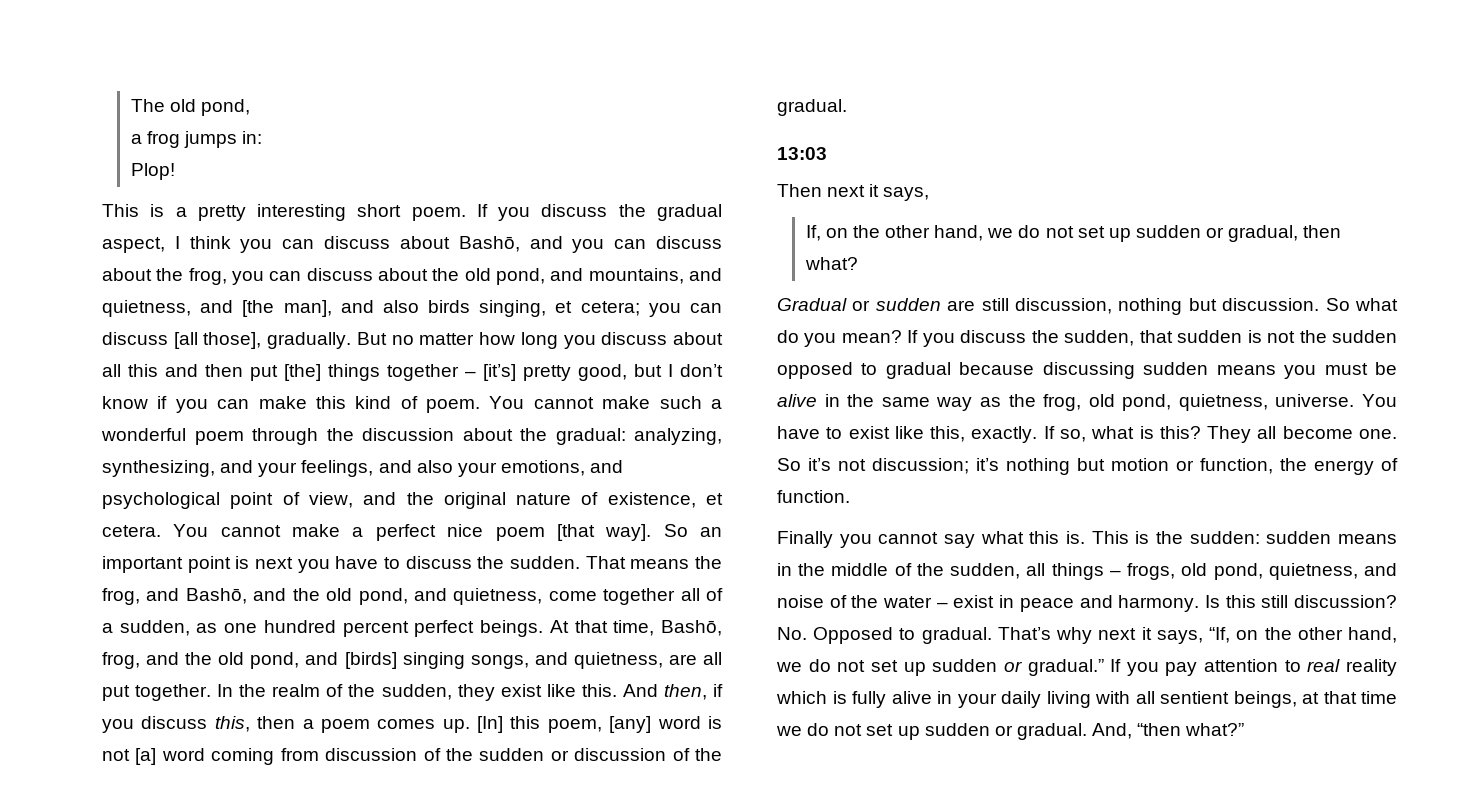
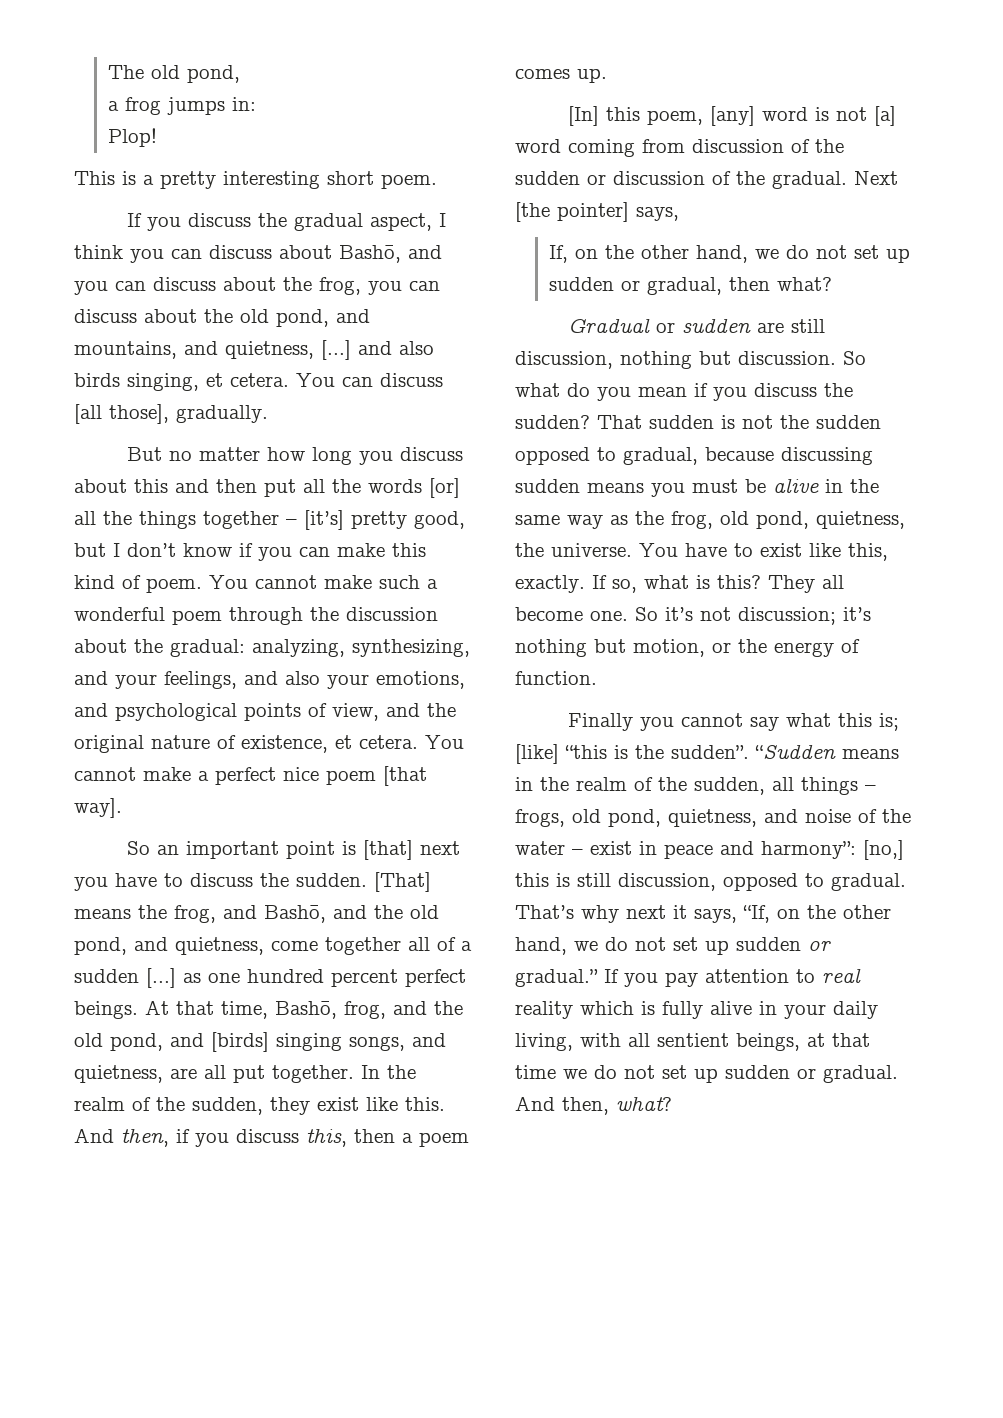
- This is a pretty interesting short poem. If you discuss the gradual aspect, I think you can discuss about Bashō, and you can discuss about the frog, you can discuss about the old pond, and mountains, and quietness, and [the man], and also birds singing, et cetera; you can discuss [all those], gradually. But no matter how long you discuss about all this and then put [the] things together – [it’s] pretty good, but I don’t know if you can make this kind of poem.
+ This is a pretty interesting short poem.
+ If you discuss the gradual aspect, I think you can discuss about Bashō, and you can discuss about the frog, you can discuss about the old pond, and mountains, and quietness, [...] and also birds singing, et cetera. You can discuss [all those], gradually.
+ But no matter how long you discuss about this and then put all the words [or] all the things together – [it’s] pretty good, but I don’t know if you can make this kind of poem.
- You cannot make such a wonderful poem through the discussion about the gradual: analyzing, synthesizing, and your feelings, and also your emotions, and psychological point of view, and the original nature of existence, et cetera.
+ You cannot make such a wonderful poem through the discussion about the gradual: analyzing, synthesizing, and your feelings, and also your emotions, and psychological points of view, and the original nature of existence, et cetera.
- You cannot make a perfect nice poem [that way]. So an important point is next you have to discuss the sudden.
+ You cannot make a perfect nice poem [that way].
+ So an important point is [that] next you have to discuss the sudden.
- That means the frog, and Bashō, and the old pond, and quietness, come together all of a sudden, as one hundred percent perfect beings.
+ [That] means the frog, and Bashō, and the old pond, and quietness, come together all of a sudden [...] as one hundred percent perfect beings.
- And then, if you discuss this, then a poem comes up. [In] this poem, [any] word is not [a] word coming from discussion of the sudden or discussion of the gradual.
- 13:03
- Then next it says,
+ And then, if you discuss this, then a poem comes up.
+ [In] this poem, [any] word is not [a] word coming from discussion of the sudden or discussion of the gradual. Next [the pointer] says,
- So what do you mean? If you discuss the sudden, that sudden is not the sudden opposed to gradual because discussing sudden means you must be alive in the same way as the frog, old pond, quietness, universe.
+ So what do you mean if you discuss the sudden? That sudden is not the sudden opposed to gradual, because discussing sudden means you must be alive in the same way as the frog, old pond, quietness, the universe.
- So it’s not discussion; it’s nothing but motion or function, the energy of function.
+ So it’s not discussion; it’s nothing but motion, or the energy of function.
- Finally you cannot say what this is. This is the sudden: sudden means in the middle of the sudden, all things – frogs, old pond, quietness, and noise of the water – exist in peace and harmony. Is this still discussion? No. Opposed to gradual.
+ Finally you cannot say what this is; [like] “this is the sudden”. “Sudden means in the realm of the sudden, all things – frogs, old pond, quietness, and noise of the water – exist in peace and harmony”: [no,] this is still discussion, opposed to gradual.
- If you pay attention to real reality which is fully alive in your daily living with all sentient beings, at that time we do not set up sudden or gradual.
+ If you pay attention to real reality which is fully alive in your daily living, with all sentient beings, at that time we do not set up sudden or gradual.
- And, “then what?”
+ And then, what?

